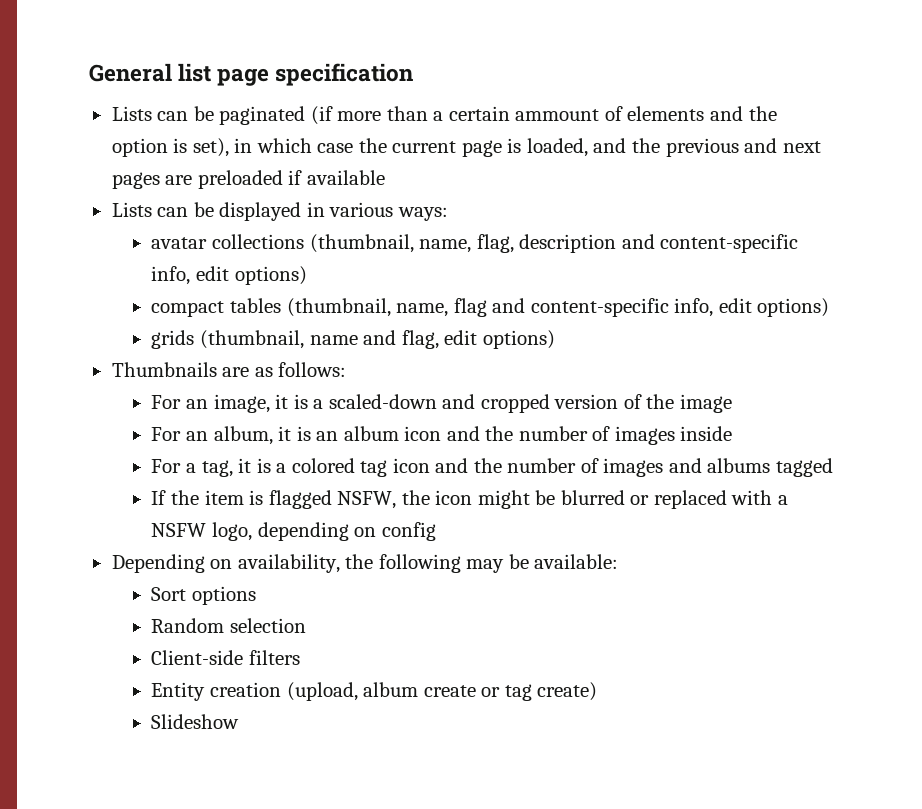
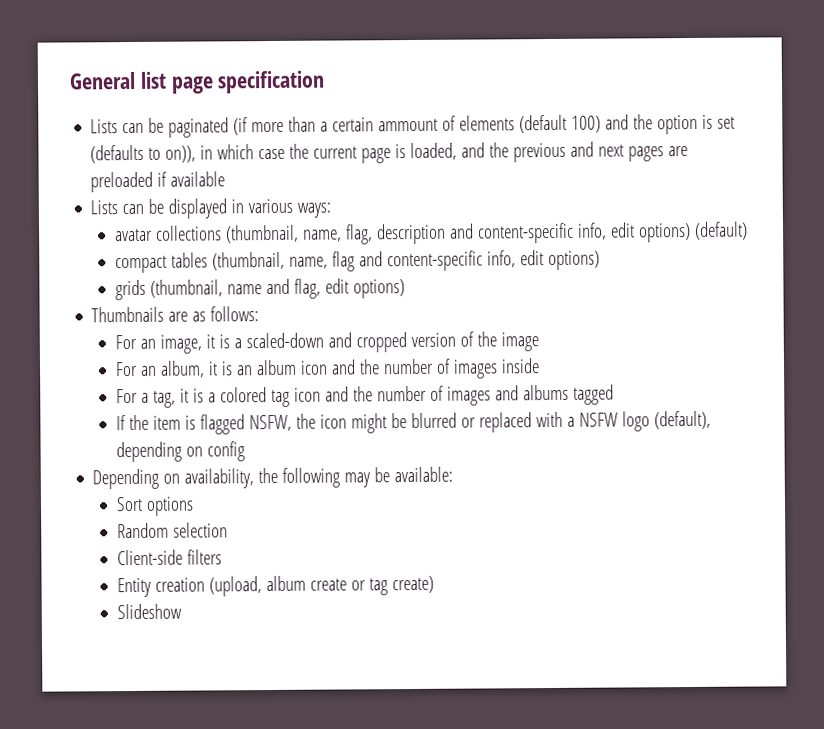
- Lists can be paginated (if more than a certain ammount of elements and the option is set), in which case the current page is loaded, and the previous and next pages are preloaded if available
+ Lists can be paginated (if more than a certain ammount of elements (default 100) and the option is set (defaults to on)), in which case the current page is loaded, and the previous and next pages are preloaded if available
- avatar collections (thumbnail, name, flag, description and content-specific info, edit options)
+ avatar collections (thumbnail, name, flag, description and content-specific info, edit options) (default)
- If the item is flagged NSFW, the icon might be blurred or replaced with a NSFW logo, depending on config
+ If the item is flagged NSFW, the icon might be blurred or replaced with a NSFW logo (default), depending on config

